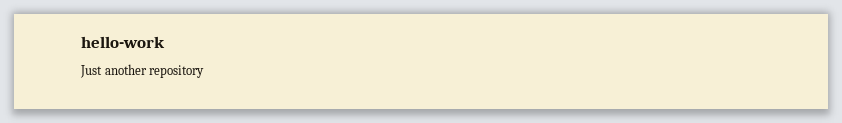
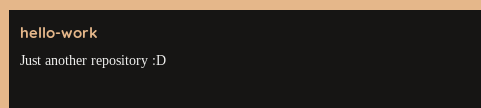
- Just another repository
+ Just another repository :D

